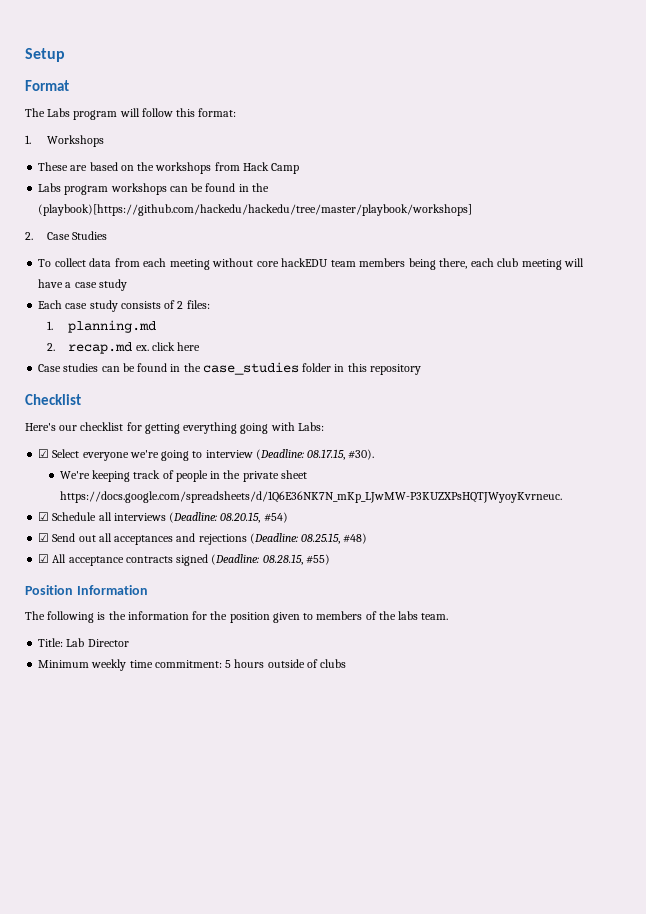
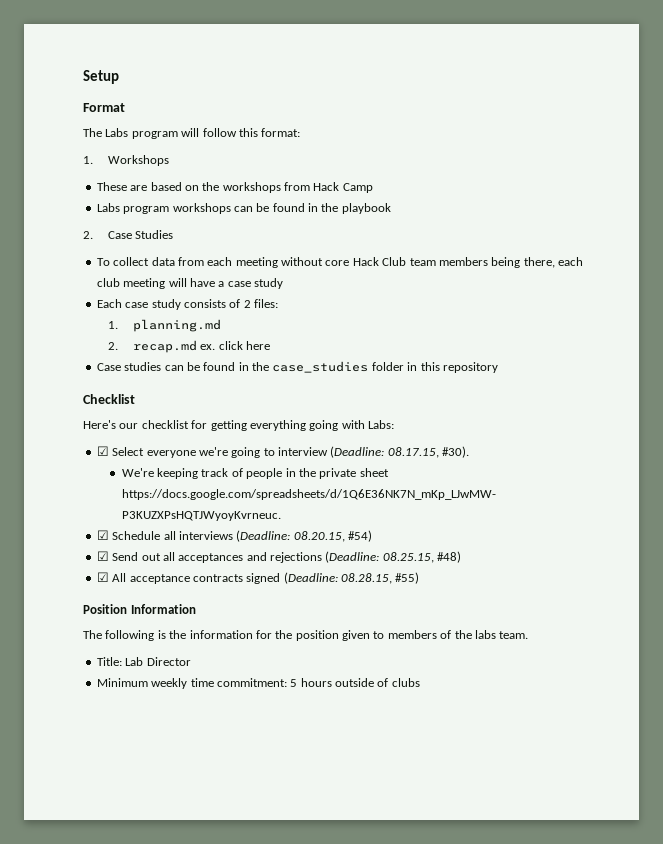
- Labs program workshops can be found in the (playbook)[https://github.com/hackedu/hackedu/tree/master/playbook/workshops]
+ Labs program workshops can be found in the playbook
- To collect data from each meeting without core hackEDU team members being there, each club meeting will have a case study
+ To collect data from each meeting without core Hack Club team members being there, each club meeting will have a case study

